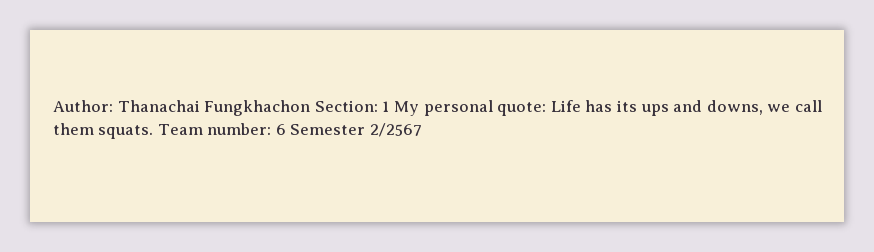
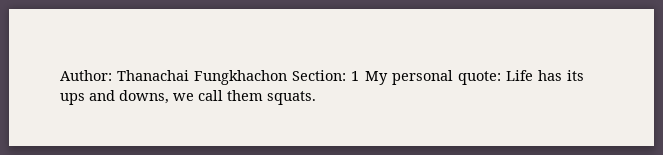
- Team number: 6 Semester 2/2567

